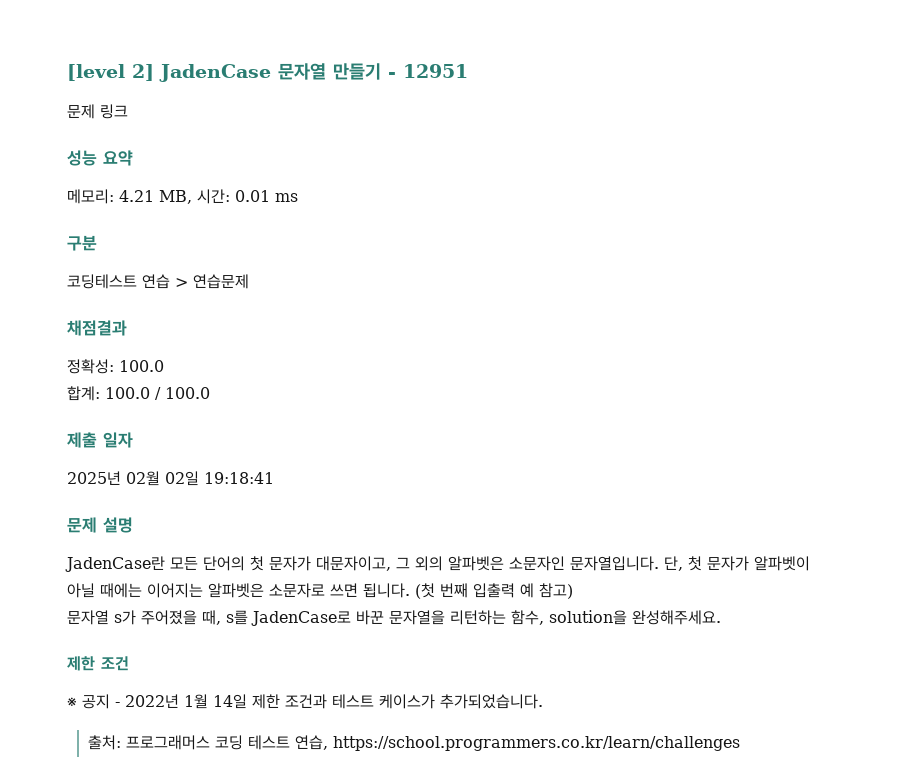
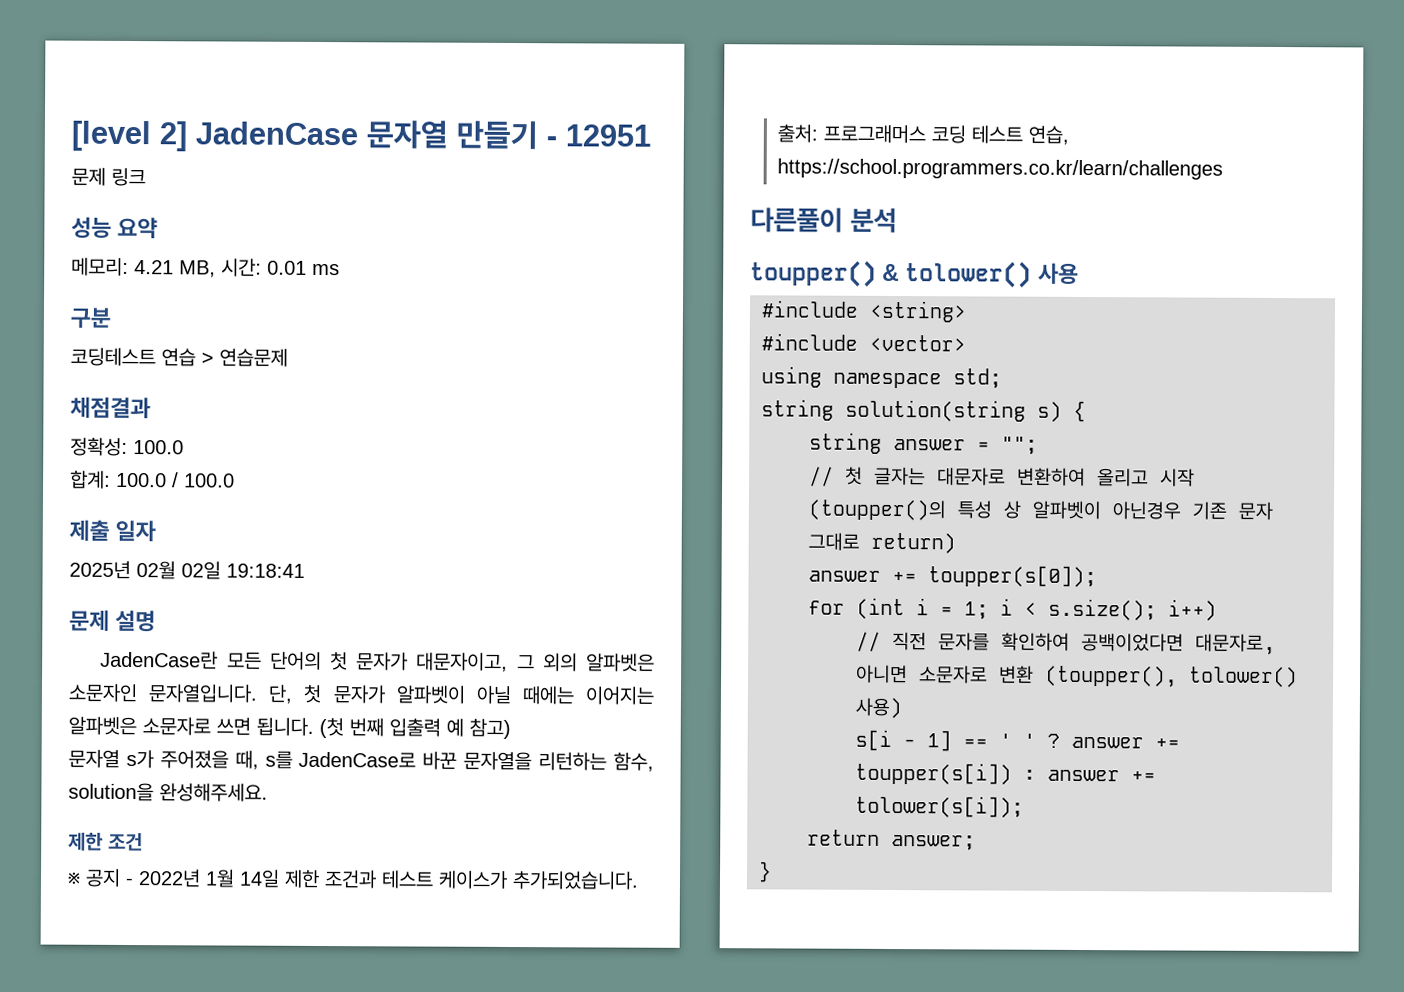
+ 다른풀이 분석
+ toupper() & tolower() 사용
+ #include <string>
+ #include <vector>
+ using namespace std;
+ string solution(string s) {
+ string answer = "";
+ // 첫 글자는 대문자로 변환하여 올리고 시작 (toupper()의 특성 상 알파벳이 아닌경우 기존 문자 그대로 return)
+ answer += toupper(s[0]);
+ for (int i = 1; i < s.size(); i++)
+ // 직전 문자를 확인하여 공백이었다면 대문자로, 아니면 소문자로 변환 (toupper(), tolower() 사용)
+ s[i - 1] == ' ' ? answer += toupper(s[i]) : answer += tolower(s[i]);
+ return answer;
+ }

